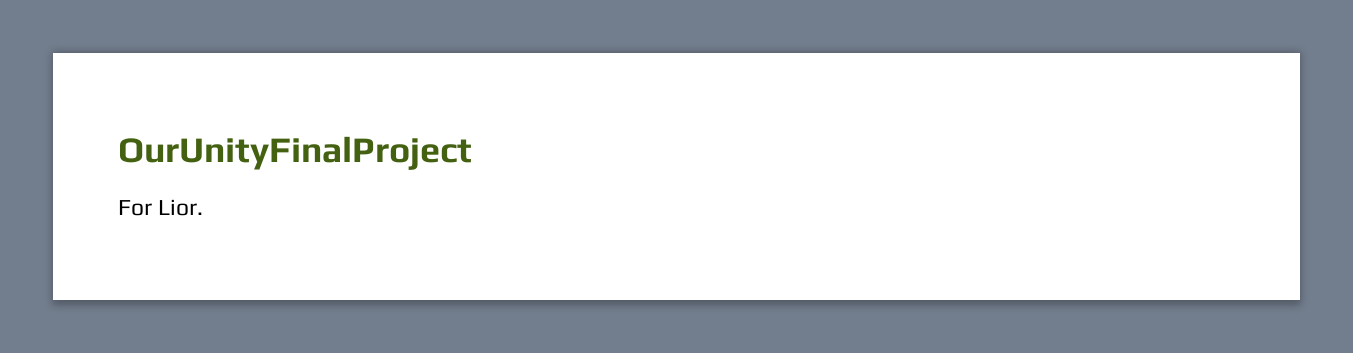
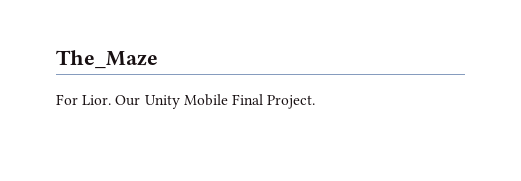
- OurUnityFinalProject
+ The_Maze
+ Our Unity Mobile Final Project.

